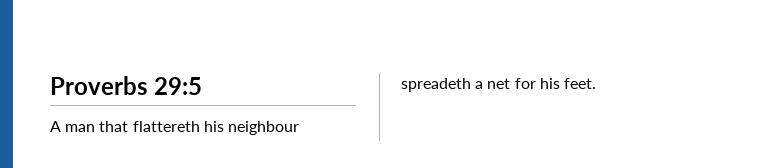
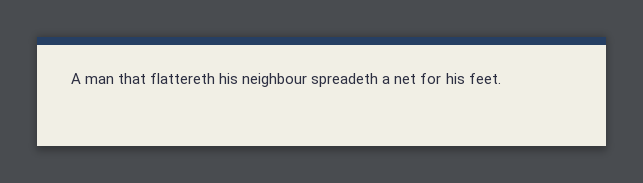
- Proverbs 29:5

